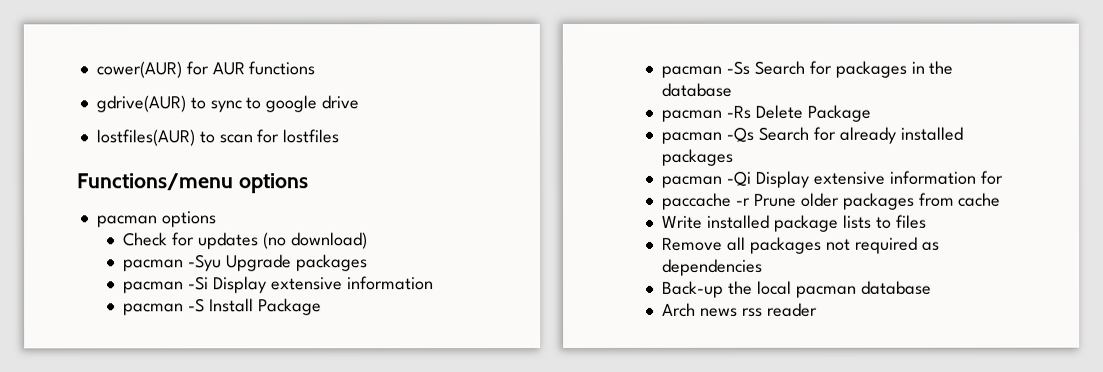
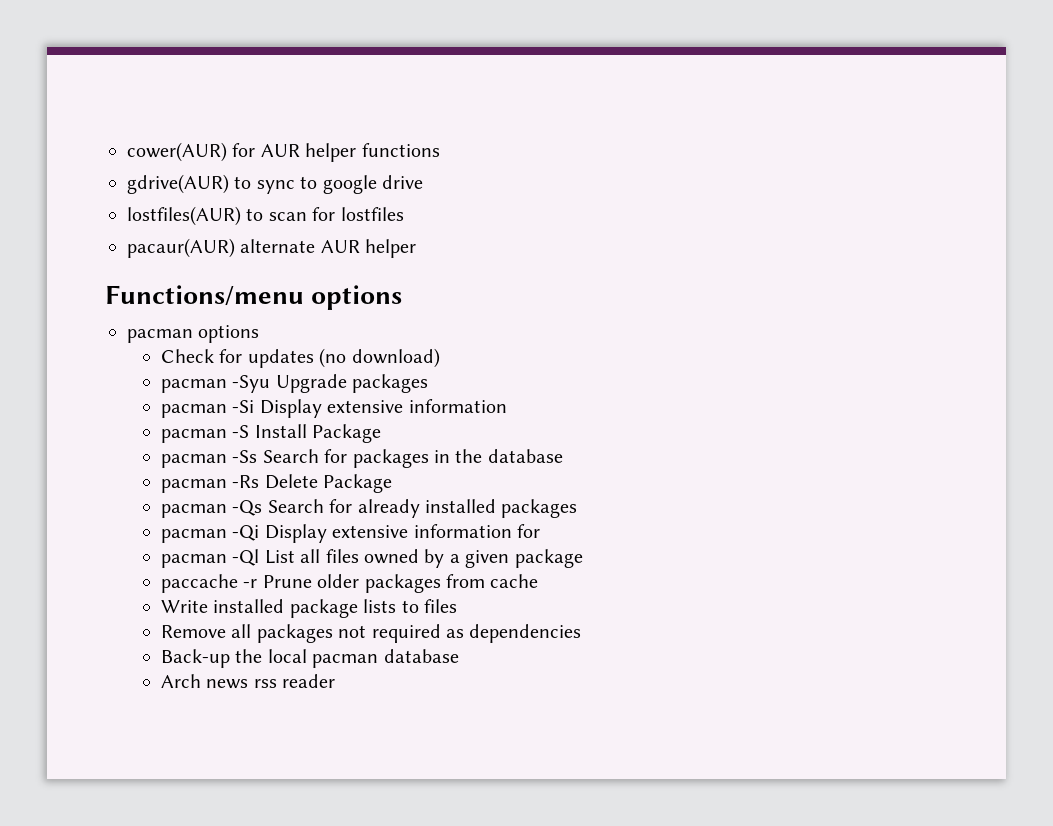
- cower(AUR) for AUR functions
+ cower(AUR) for AUR helper functions
+ pacaur(AUR) alternate AUR helper
+ pacman -Ql List all files owned by a given package

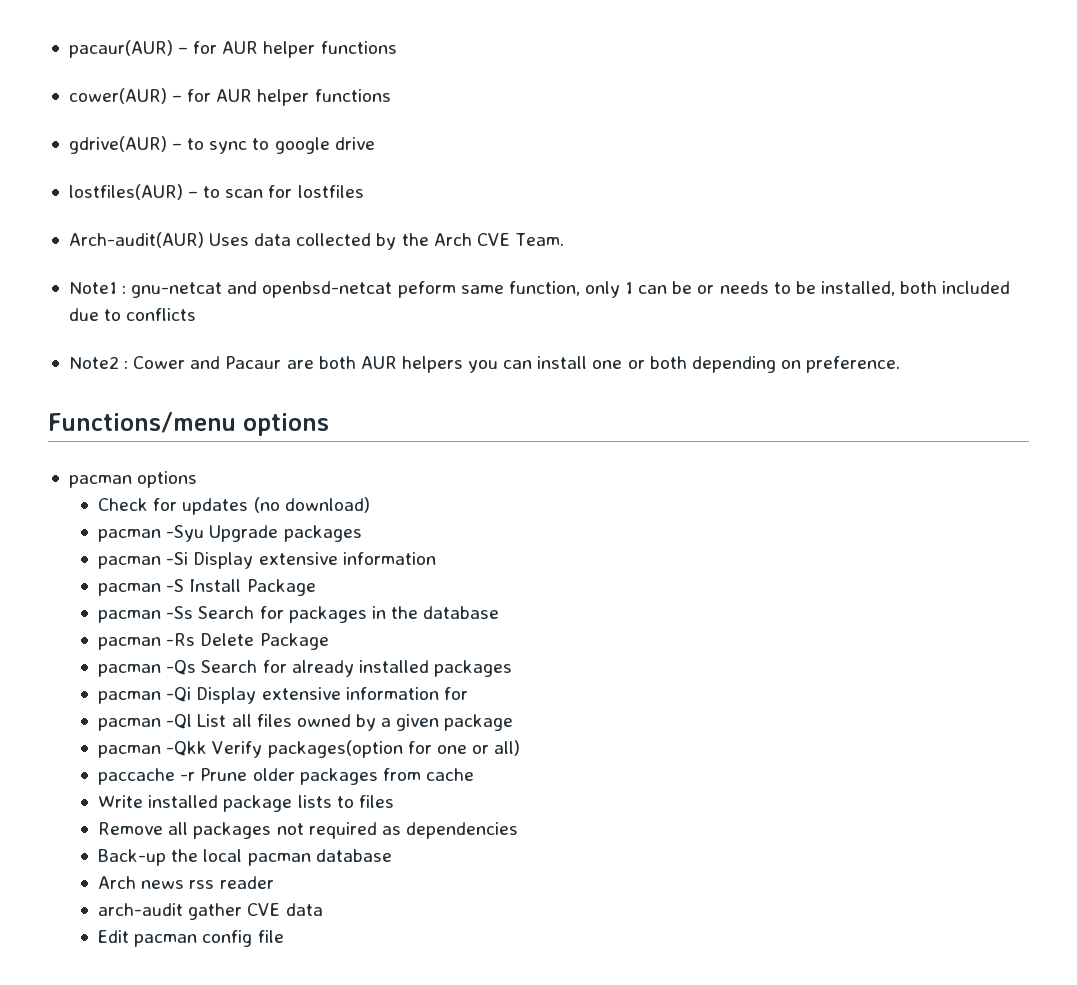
- cower(AUR) for AUR helper functions
+ pacaur(AUR) – for AUR helper functions
+ cower(AUR) – for AUR helper functions
- gdrive(AUR) to sync to google drive
+ gdrive(AUR) – to sync to google drive
- lostfiles(AUR) to scan for lostfiles
+ lostfiles(AUR) – to scan for lostfiles
- pacaur(AUR) alternate AUR helper
+ Arch-audit(AUR) Uses data collected by the Arch CVE Team.
+ Note1 : gnu-netcat and openbsd-netcat peform same function, only 1 can be or needs to be installed, both included due to conflicts
+ Note2 : Cower and Pacaur are both AUR helpers you can install one or both depending on preference.
+ pacman -Qkk Verify packages(option for one or all)
+ arch-audit gather CVE data
+ Edit pacman config file

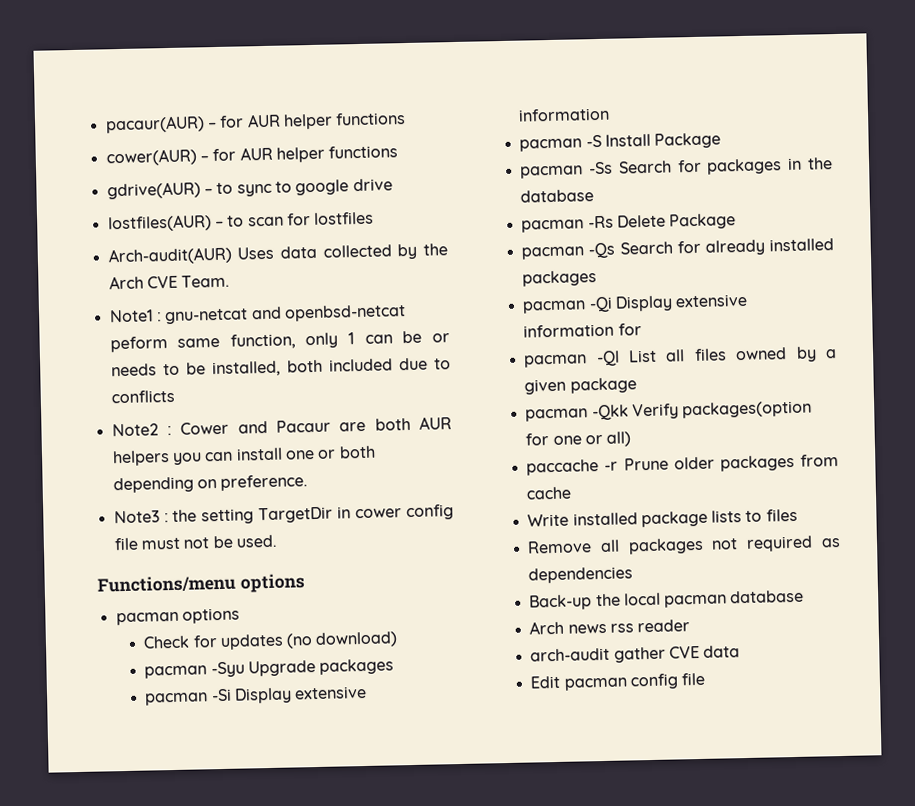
+ Note3 : the setting TargetDir in cower config file must not be used.

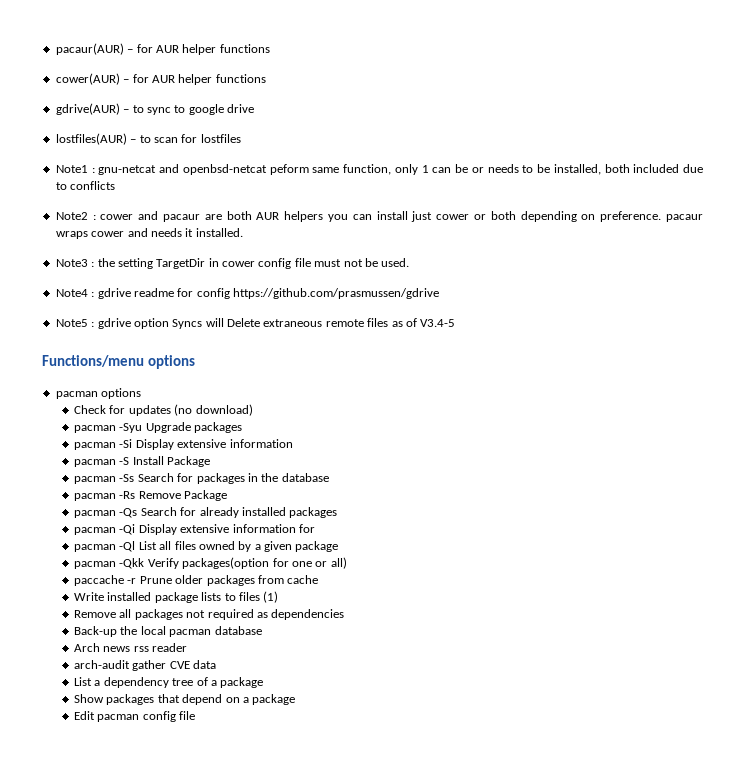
- Arch-audit(AUR) Uses data collected by the Arch CVE Team.
- Note2 : Cower and Pacaur are both AUR helpers you can install one or both depending on preference.
+ Note2 : cower and pacaur are both AUR helpers you can install just cower or both depending on preference. pacaur wraps cower and needs it installed.
+ Note4 : gdrive readme for config https://github.com/prasmussen/gdrive
+ Note5 : gdrive option Syncs will Delete extraneous remote files as of V3.4-5
- pacman -Rs Delete Package
+ pacman -Rs Remove Package
- Write installed package lists to files
+ Write installed package lists to files (1)
+ List a dependency tree of a package
+ Show packages that depend on a package

